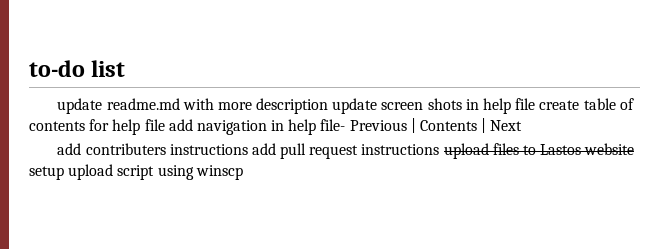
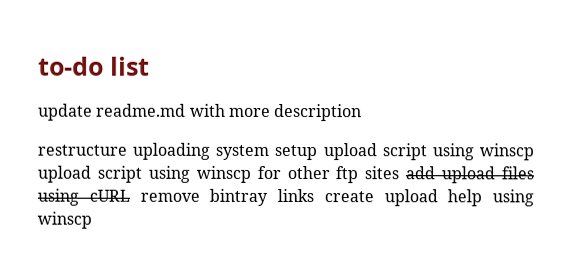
- update readme.md with more description update screen shots in help file create table of contents for help file add navigation in help file- Previous | Contents | Next
- add contributers instructions add pull request instructions upload files to Lastos website setup upload script using winscp
+ update readme.md with more description
+ restructure uploading system setup upload script using winscp upload script using winscp for other ftp sites add upload files using cURL remove bintray links create upload help using winscp

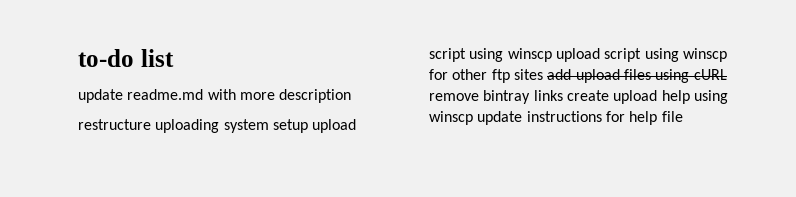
- restructure uploading system setup upload script using winscp upload script using winscp for other ftp sites add upload files using cURL remove bintray links create upload help using winscp
+ restructure uploading system setup upload script using winscp upload script using winscp for other ftp sites add upload files using cURL remove bintray links create upload help using winscp update instructions for help file

